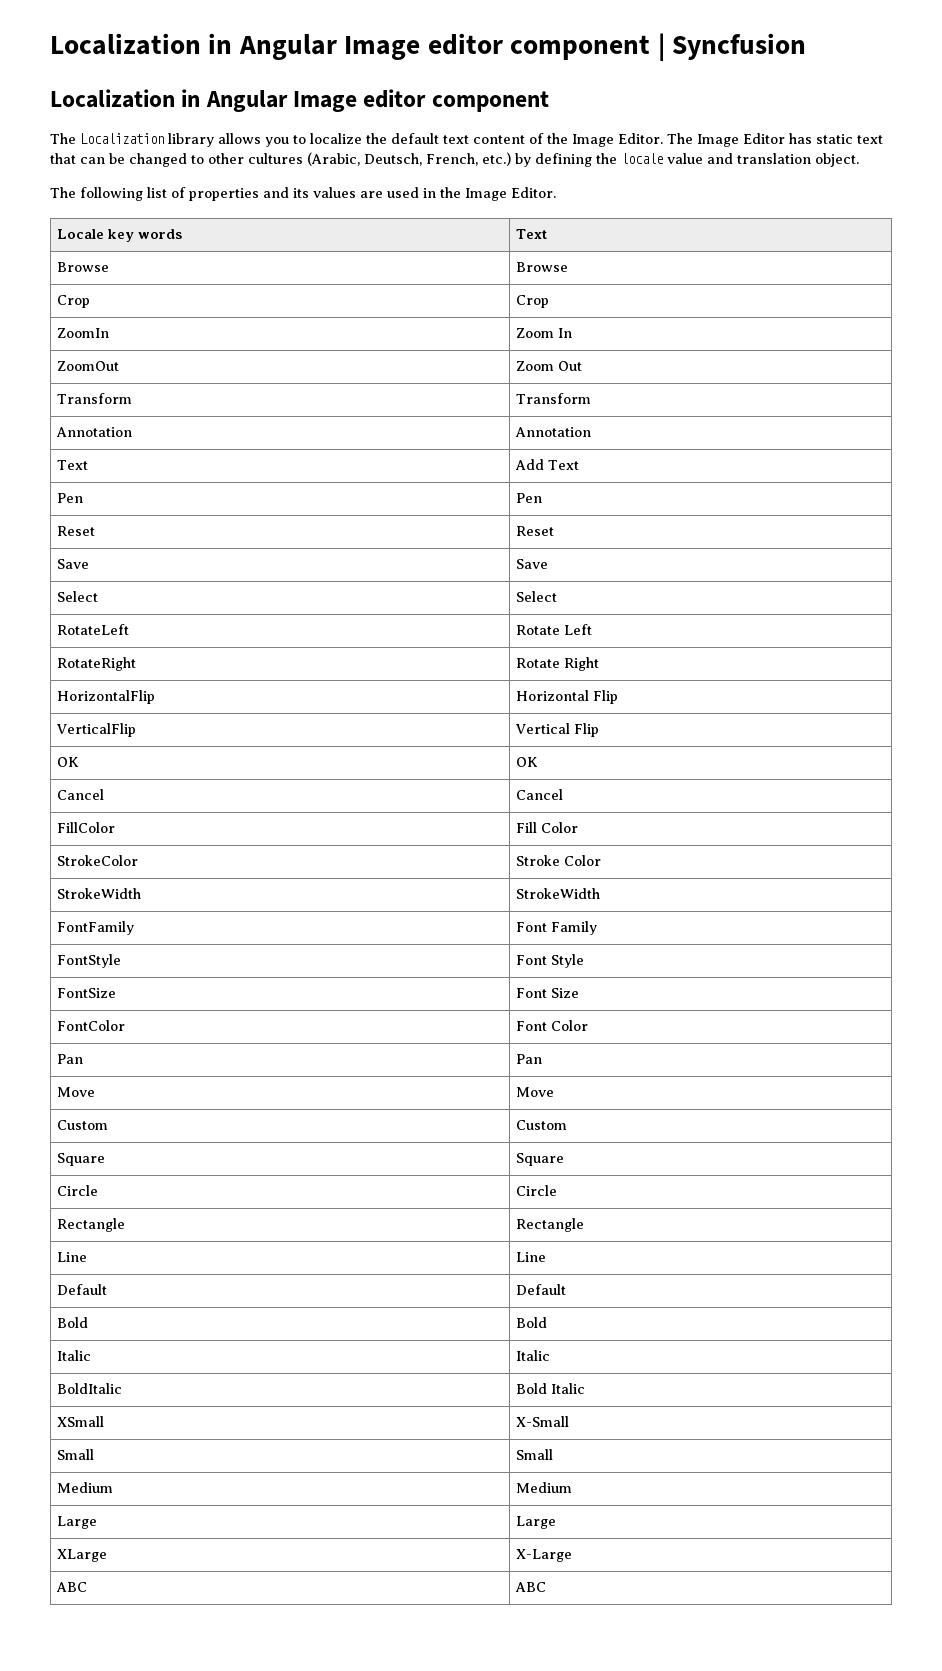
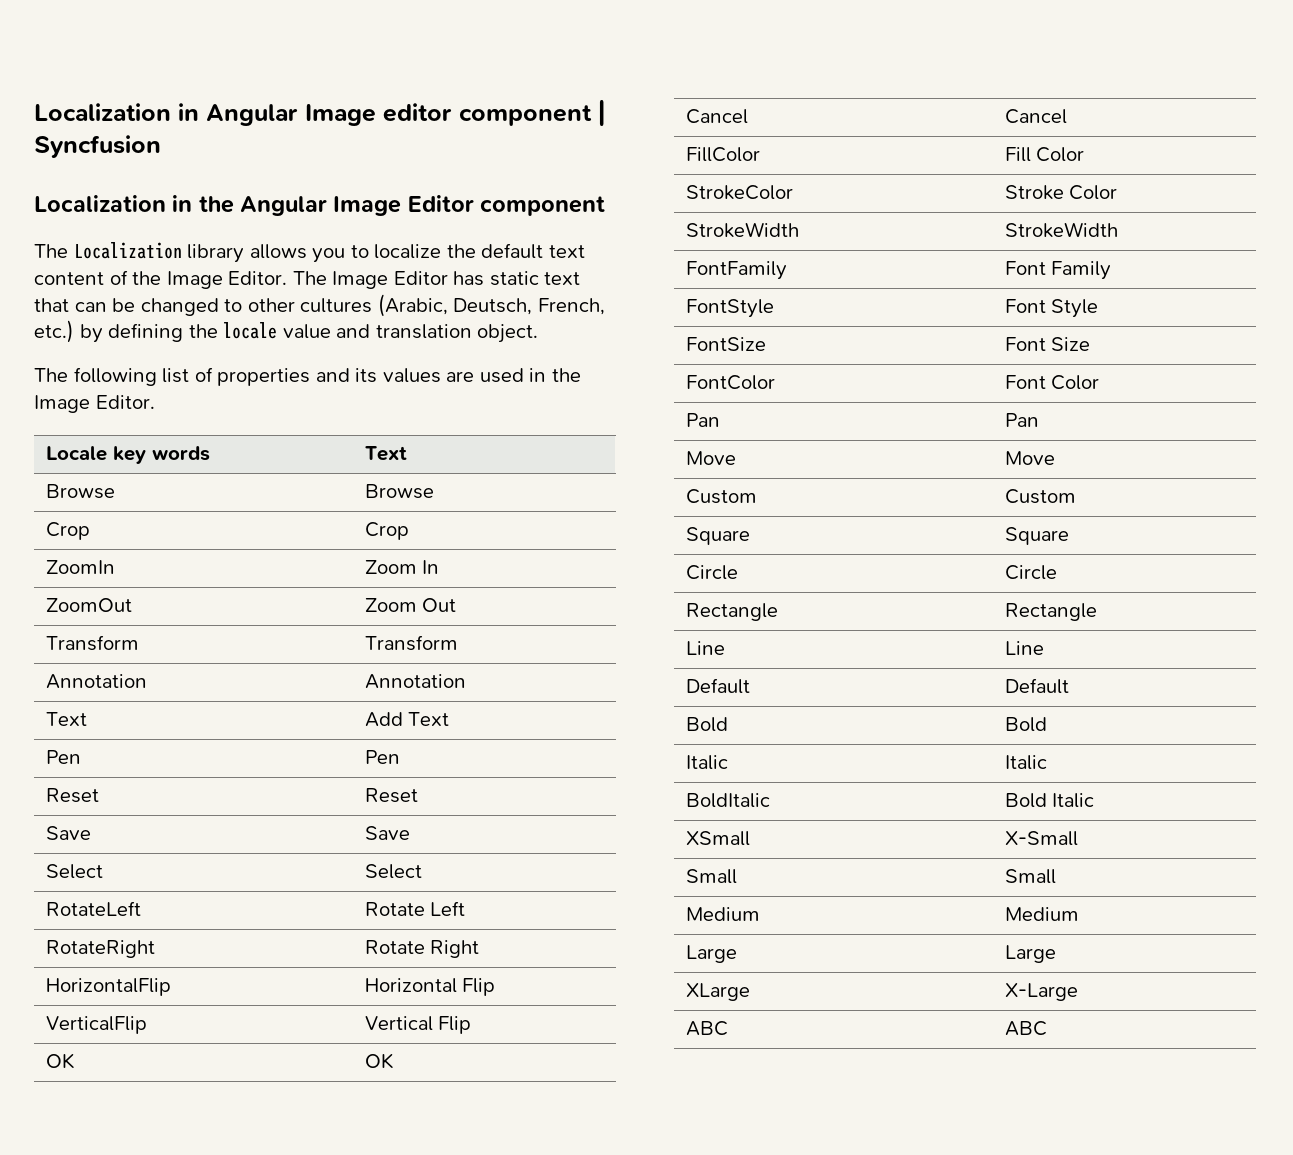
  Localization in Angular Image editor component | Syncfusion
- Localization in Angular Image editor component
+ Localization in the Angular Image Editor component

